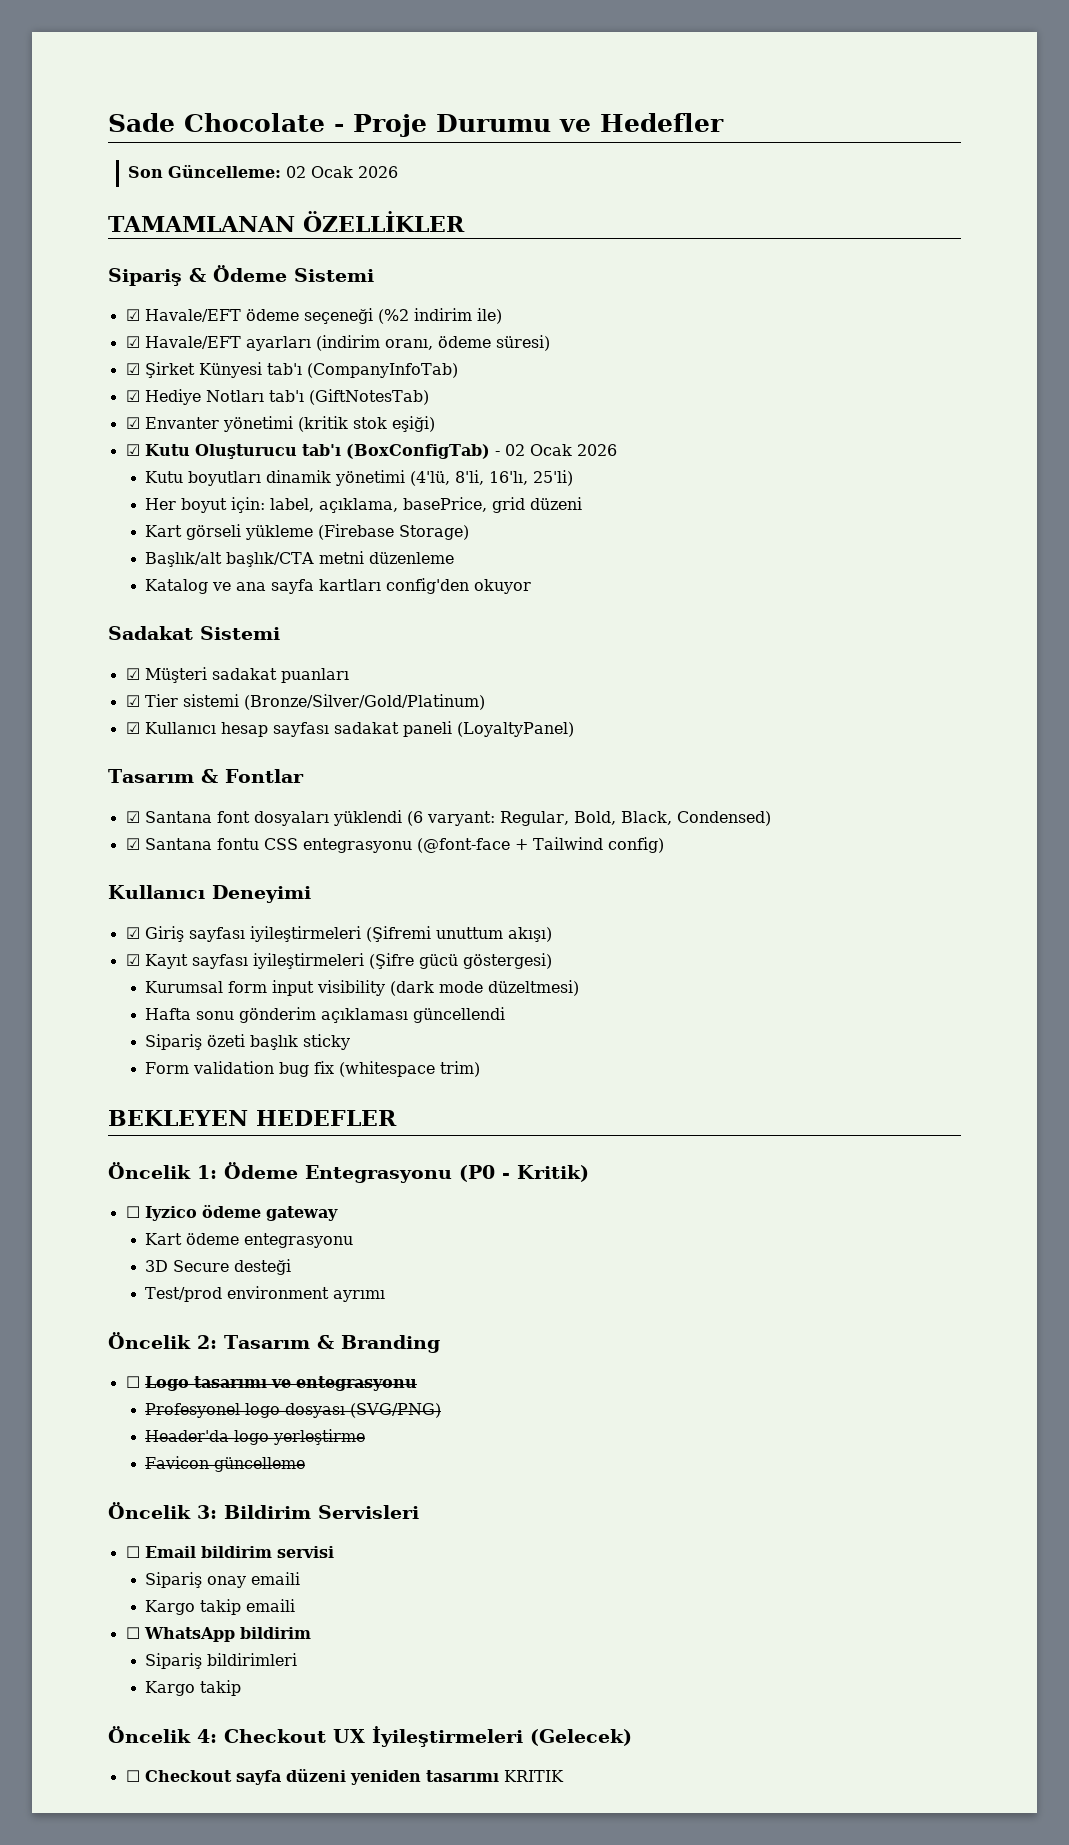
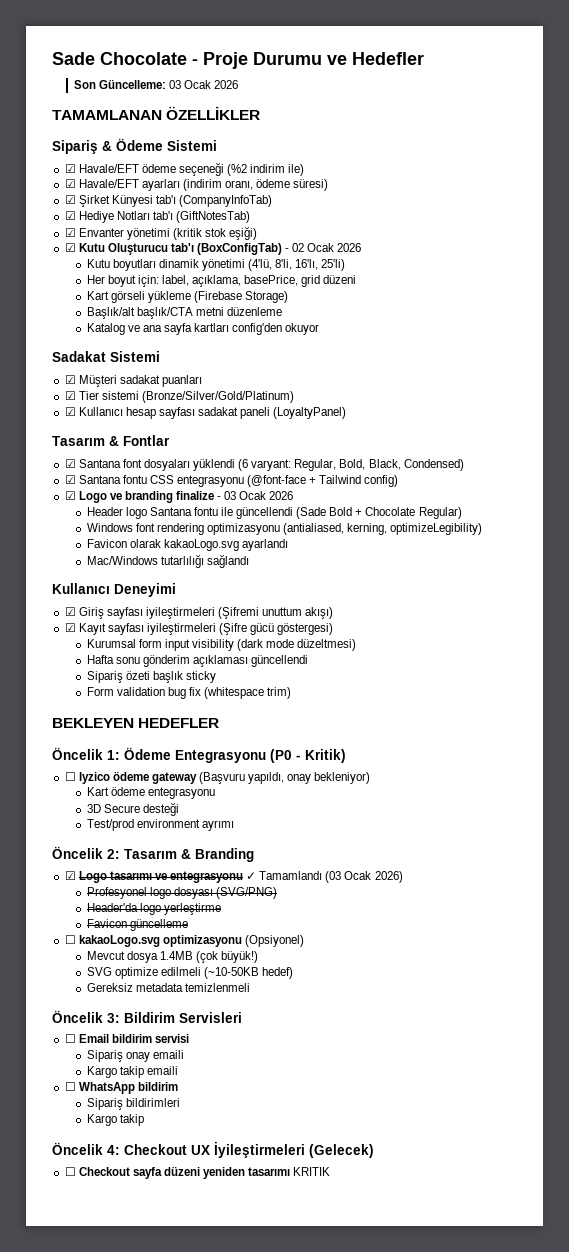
- Son Güncelleme: 02 Ocak 2026
+ Son Güncelleme: 03 Ocak 2026
+ ☑ Logo ve branding finalize - 03 Ocak 2026
+ Header logo Santana fontu ile güncellendi (Sade Bold + Chocolate Regular)
+ Windows font rendering optimizasyonu (antialiased, kerning, optimizeLegibility)
+ Favicon olarak kakaoLogo.svg ayarlandı
+ Mac/Windows tutarlılığı sağlandı
- ☐ Iyzico ödeme gateway
+ ☐ Iyzico ödeme gateway (Başvuru yapıldı, onay bekleniyor)
- ☐ Logo tasarımı ve entegrasyonu
+ ☑ Logo tasarımı ve entegrasyonu ✓ Tamamlandı (03 Ocak 2026)
+ ☐ kakaoLogo.svg optimizasyonu (Opsiyonel)
+ Mevcut dosya 1.4MB (çok büyük!)
+ SVG optimize edilmeli (~10-50KB hedef)
+ Gereksiz metadata temizlenmeli

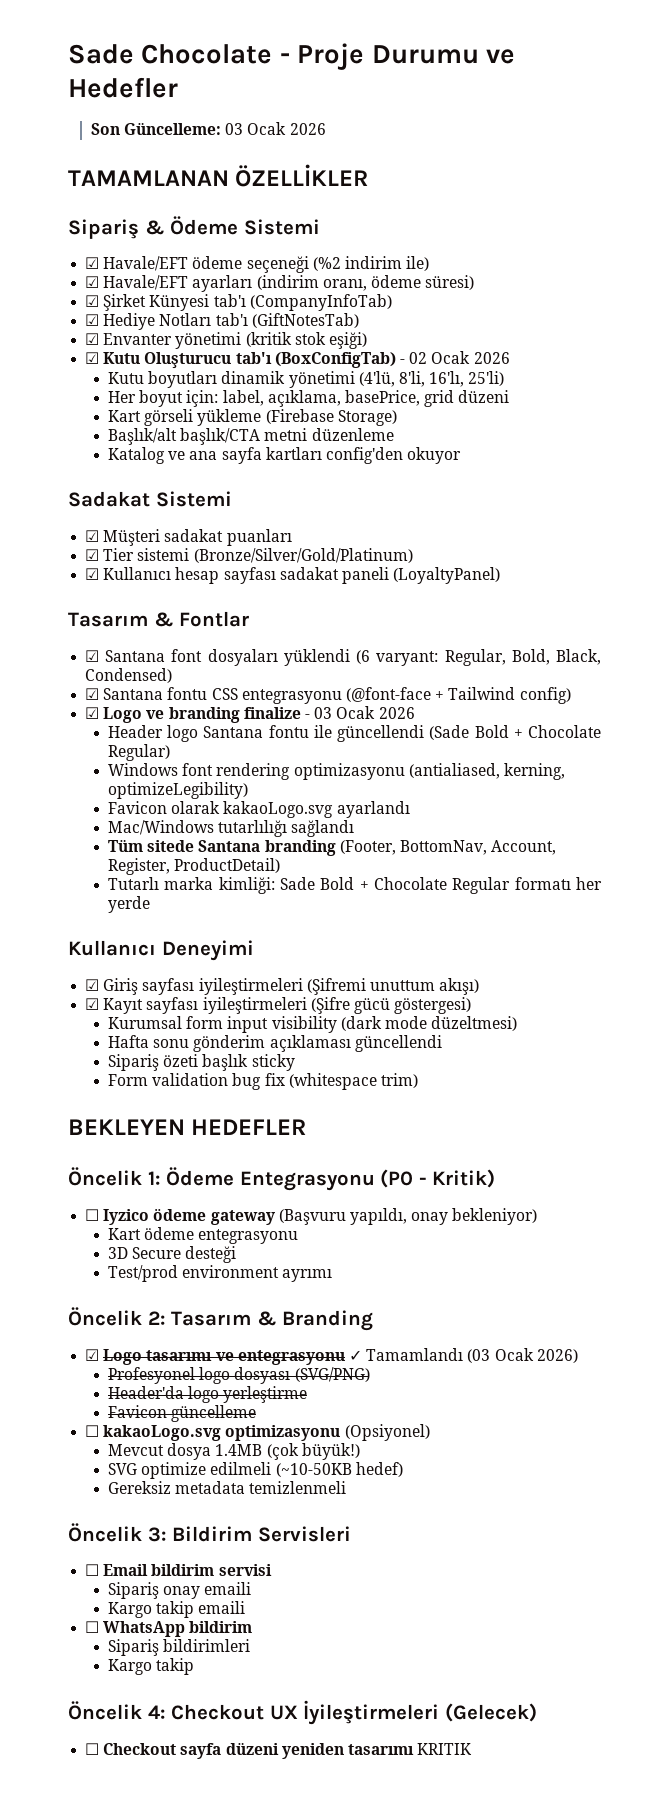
+ Tüm sitede Santana branding (Footer, BottomNav, Account, Register, ProductDetail)
+ Tutarlı marka kimliği: Sade Bold + Chocolate Regular formatı her yerde

